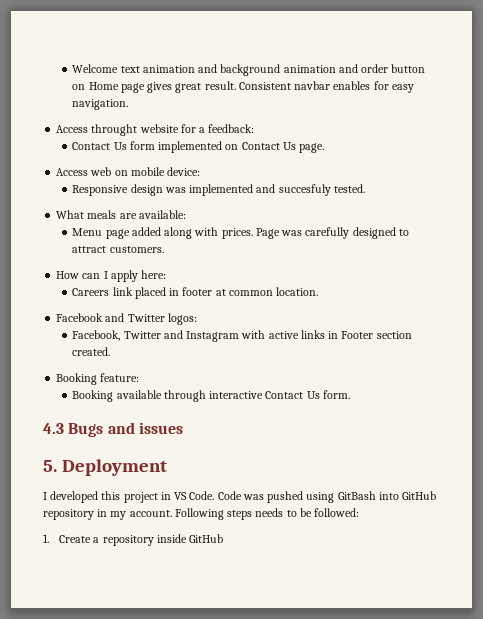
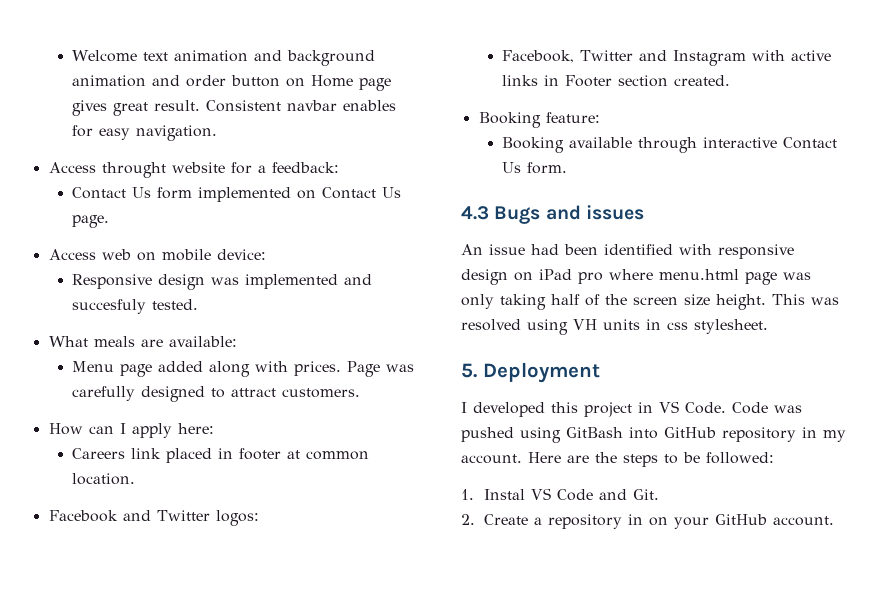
+ An issue had been identified with responsive design on iPad pro where menu.html page was only taking half of the screen size height. This was resolved using VH units in css stylesheet.
- Following steps needs to be followed:
+ Here are the steps to be followed:
- 1. Create a repository inside GitHub
+ 1. Instal VS Code and Git.
+ 2. Create a repository in on your GitHub account.

